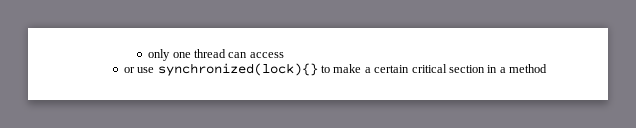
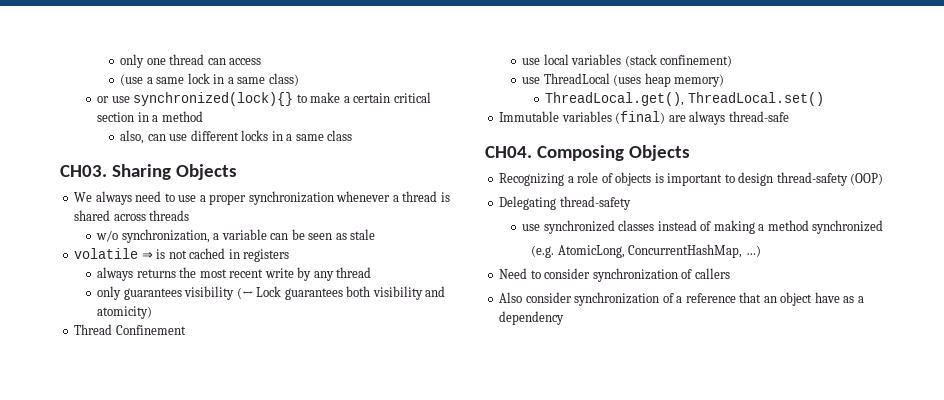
+ (use a same lock in a same class)
+ also, can use different locks in a same class
+ CH03. Sharing Objects
+ We always need to use a proper synchronization whenever a thread is shared across threads
+ w/o synchronization, a variable can be seen as stale
+ volatile ⇒ is not cached in registers
+ always returns the most recent write by any thread
+ only guarantees visibility (↔ Lock guarantees both visibility and atomicity)
+ Thread Confinement
+ use local variables (stack confinement)
+ use ThreadLocal (uses heap memory)
+ ThreadLocal.get(), ThreadLocal.set()
+ Immutable variables (final) are always thread-safe
+ CH04. Composing Objects
+ Recognizing a role of objects is important to design thread-safety (OOP)
+ Delegating thread-safety
+ use synchronized classes instead of making a method synchronized
+ (e.g. AtomicLong, ConcurrentHashMap, …)
+ Need to consider synchronization of callers
+ Also consider synchronization of a reference that an object have as a dependency

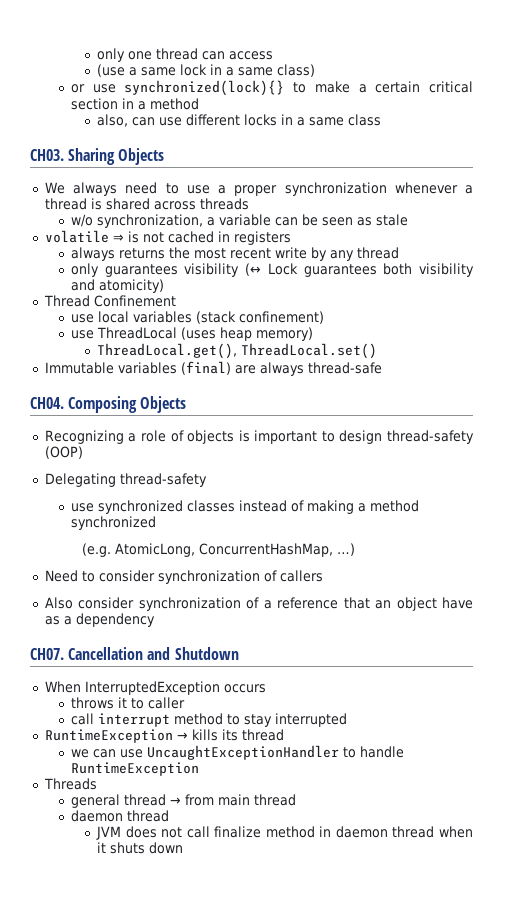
+ CH07. Cancellation and Shutdown
+ When InterruptedException occurs
+ throws it to caller
+ call interrupt method to stay interrupted
+ RuntimeException → kills its thread
+ we can use UncaughtExceptionHandler to handle RuntimeException
+ Threads
+ general thread → from main thread
+ daemon thread
+ JVM does not call finalize method in daemon thread when it shuts down

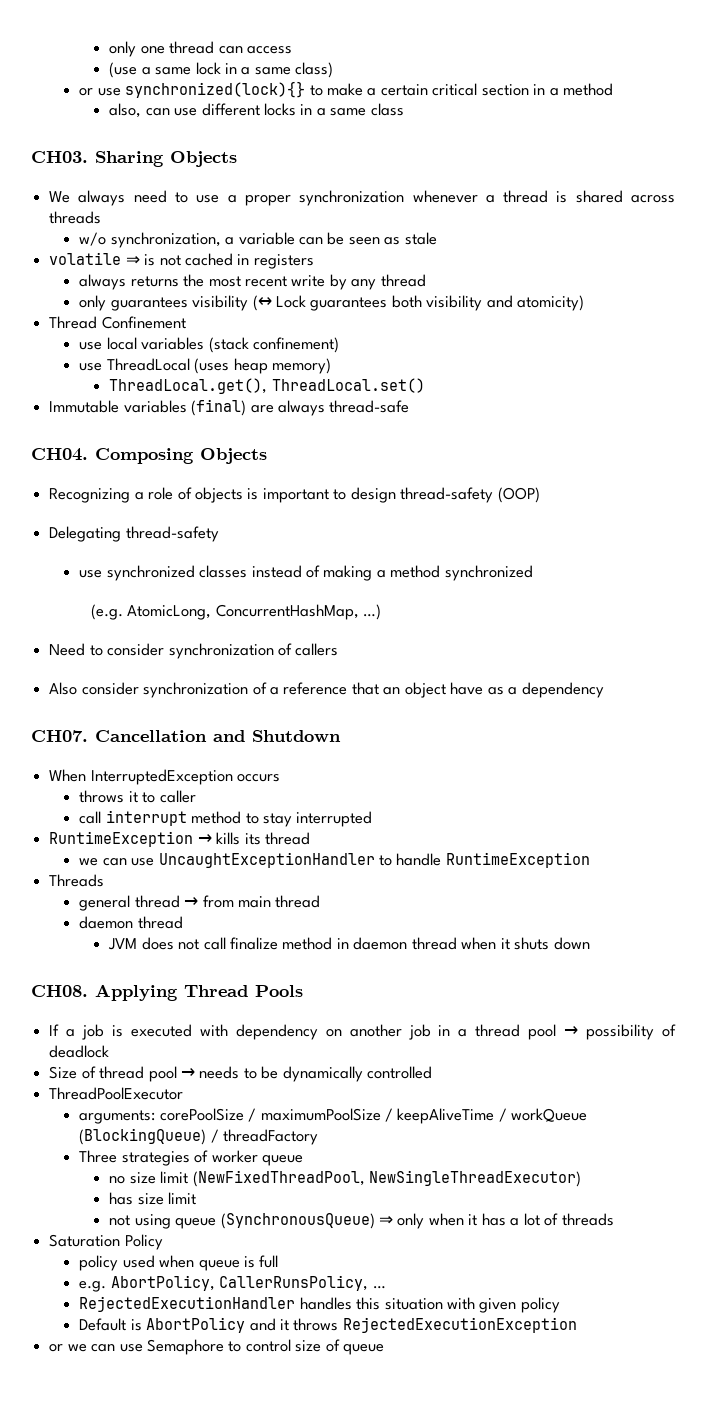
+ CH08. Applying Thread Pools
+ If a job is executed with dependency on another job in a thread pool → possibility of deadlock
+ Size of thread pool → needs to be dynamically controlled
+ ThreadPoolExecutor
+ arguments: corePoolSize / maximumPoolSize / keepAliveTime / workQueue (BlockingQueue) / threadFactory
+ Three strategies of worker queue
+ no size limit (NewFixedThreadPool, NewSingleThreadExecutor)
+ has size limit
+ not using queue (SynchronousQueue) ⇒ only when it has a lot of threads
+ Saturation Policy
+ policy used when queue is full
+ e.g. AbortPolicy, CallerRunsPolicy, …
+ RejectedExecutionHandler handles this situation with given policy
+ Default is AbortPolicy and it throws RejectedExecutionException
+ or we can use Semaphore to control size of queue

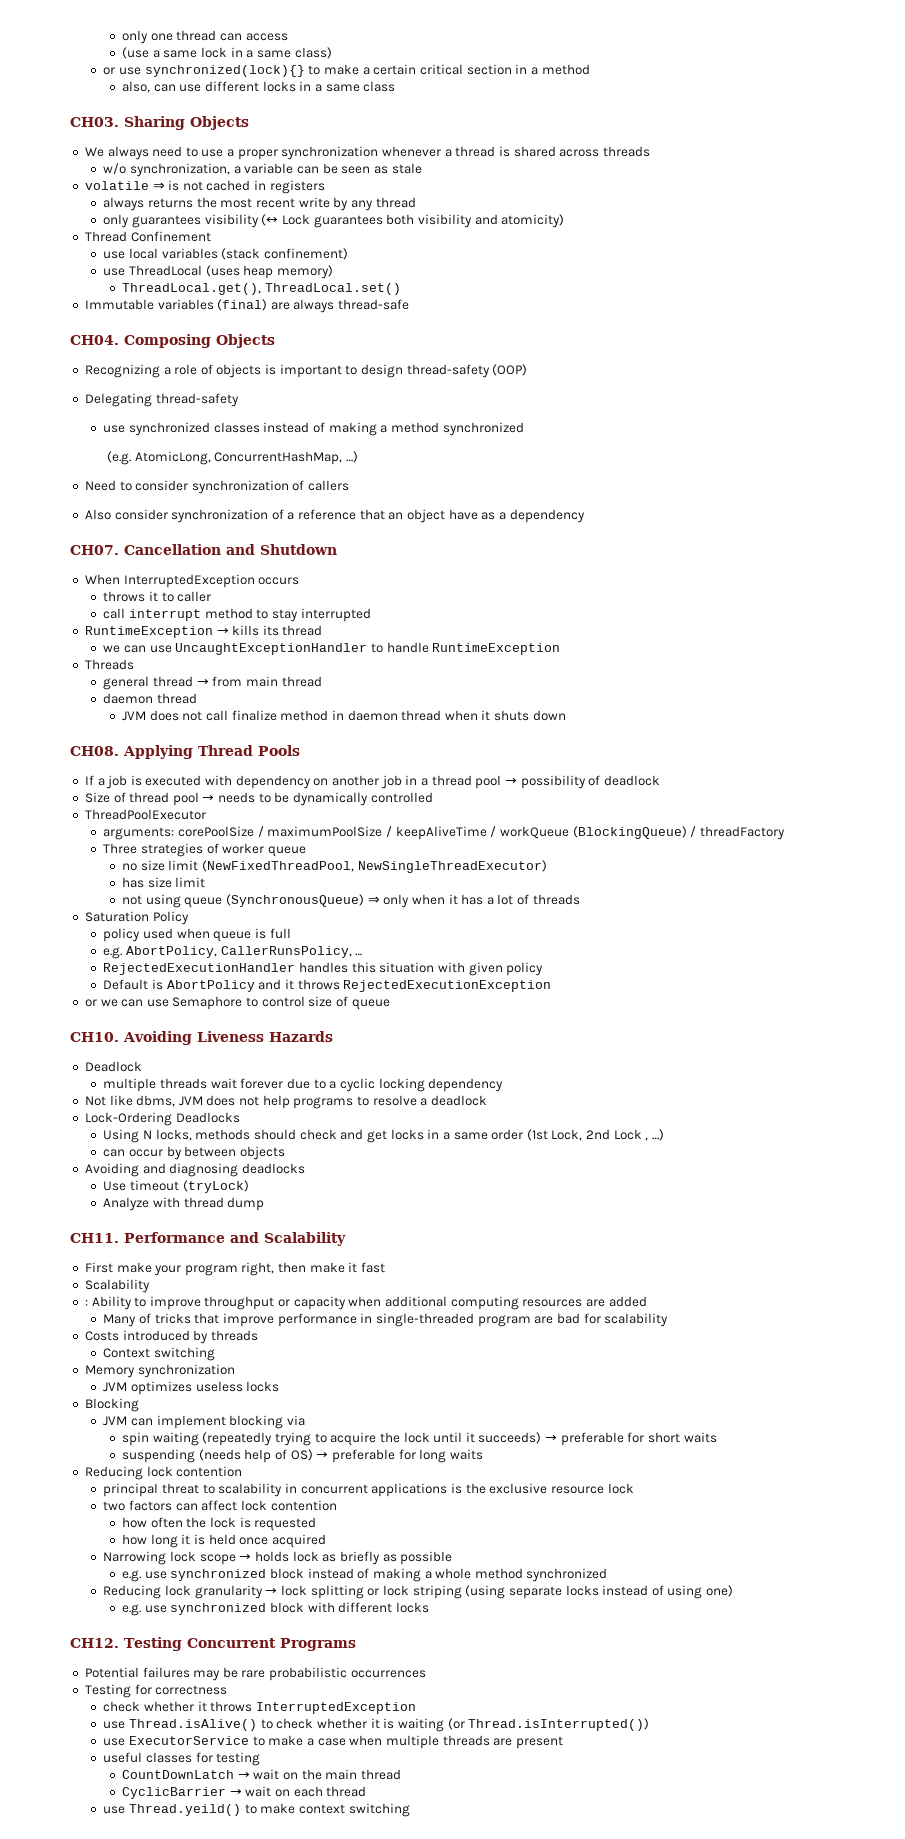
+ CH10. Avoiding Liveness Hazards
+ Deadlock
+ multiple threads wait forever due to a cyclic locking dependency
+ Not like dbms, JVM does not help programs to resolve a deadlock
+ Lock-Ordering Deadlocks
+ Using N locks, methods should check and get locks in a same order (1st Lock, 2nd Lock , …)
+ can occur by between objects
+ Avoiding and diagnosing deadlocks
+ Use timeout (tryLock)
+ Analyze with thread dump
+ CH11. Performance and Scalability
+ First make your program right, then make it fast
+ Scalability
+ : Ability to improve throughput or capacity when additional computing resources are added
+ Many of tricks that improve performance in single-threaded program are bad for scalability
+ Costs introduced by threads
+ Context switching
+ Memory synchronization
+ JVM optimizes useless locks
+ Blocking
+ JVM can implement blocking via
+ spin waiting (repeatedly trying to acquire the lock until it succeeds) → preferable for short waits
+ suspending (needs help of OS) → preferable for long waits
+ Reducing lock contention
+ principal threat to scalability in concurrent applications is the exclusive resource lock
+ two factors can affect lock contention
+ how often the lock is requested
+ how long it is held once acquired
+ Narrowing lock scope → holds lock as briefly as possible
+ e.g. use synchronized block instead of making a whole method synchronized
+ Reducing lock granularity → lock splitting or lock striping (using separate locks instead of using one)
+ e.g. use synchronized block with different locks
+ CH12. Testing Concurrent Programs
+ Potential failures may be rare probabilistic occurrences
+ Testing for correctness
+ check whether it throws InterruptedException
+ use Thread.isAlive() to check whether it is waiting (or Thread.isInterrupted())
+ use ExecutorService to make a case when multiple threads are present
+ useful classes for testing
+ CountDownLatch → wait on the main thread
+ CyclicBarrier → wait on each thread
+ use Thread.yeild() to make context switching

